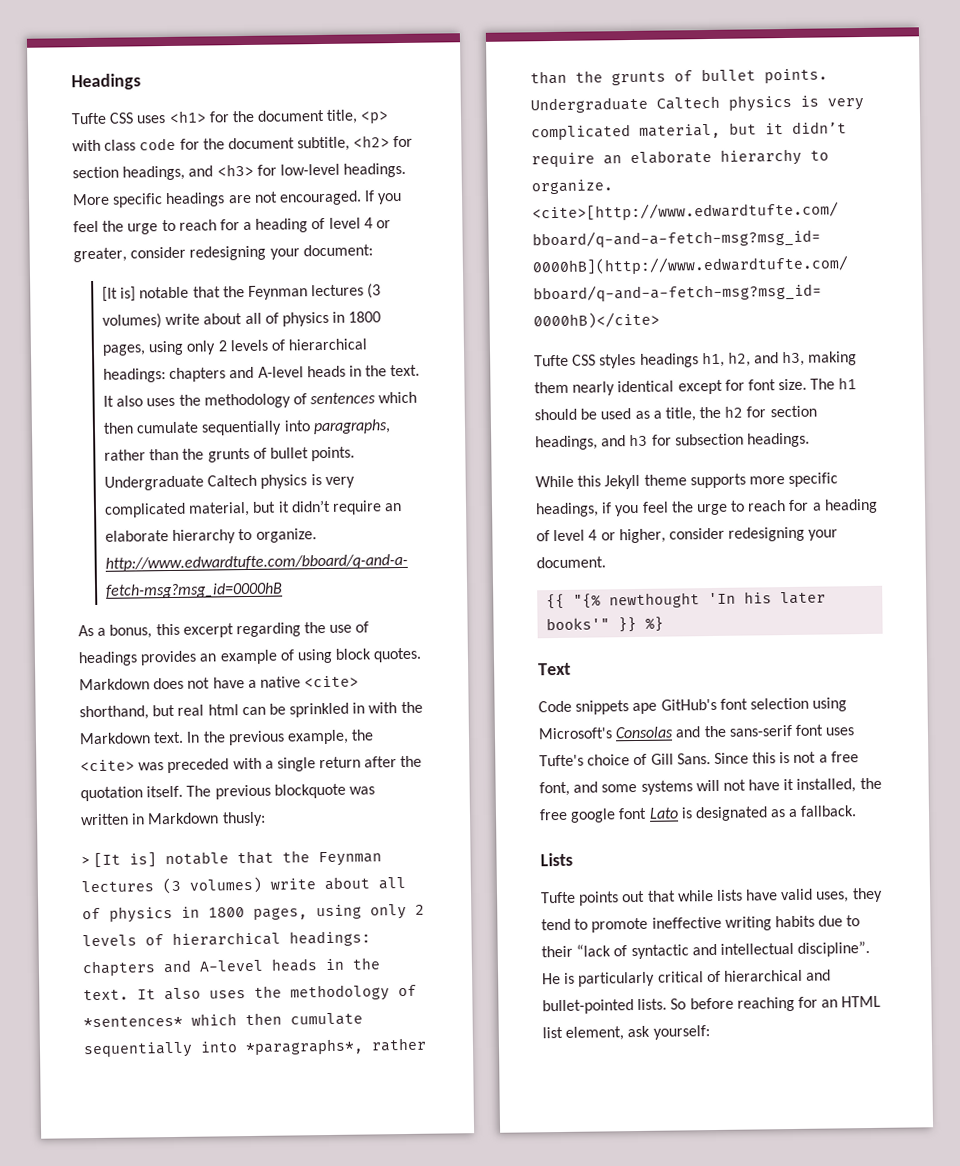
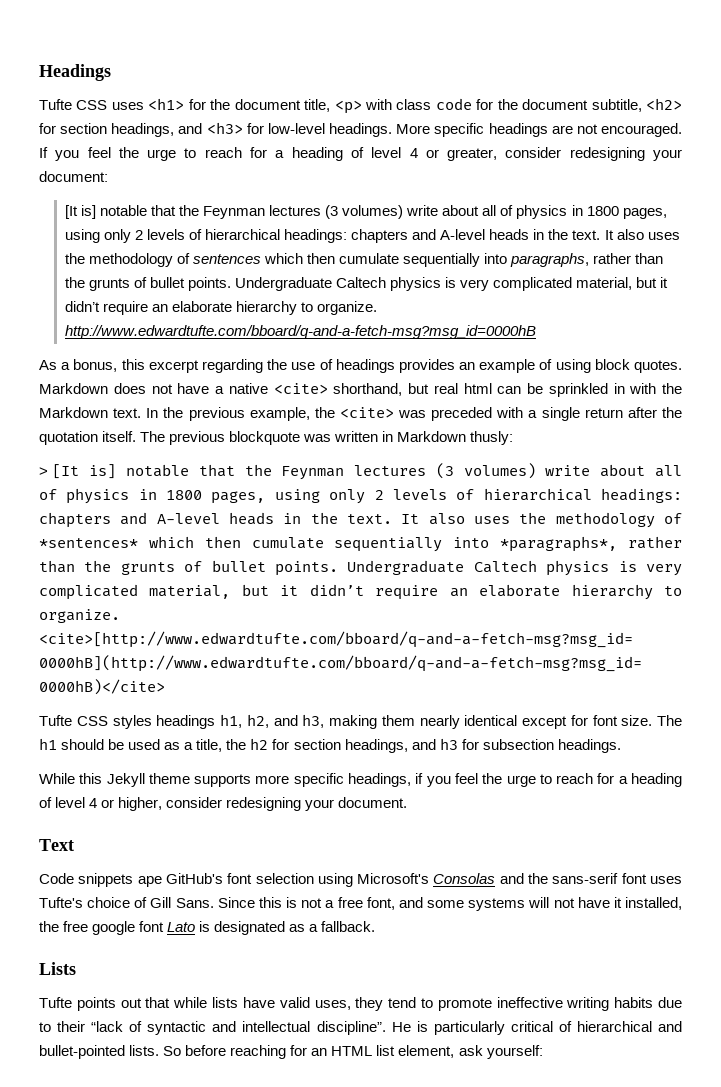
- {{ "{% newthought 'In his later books'" }} %}

